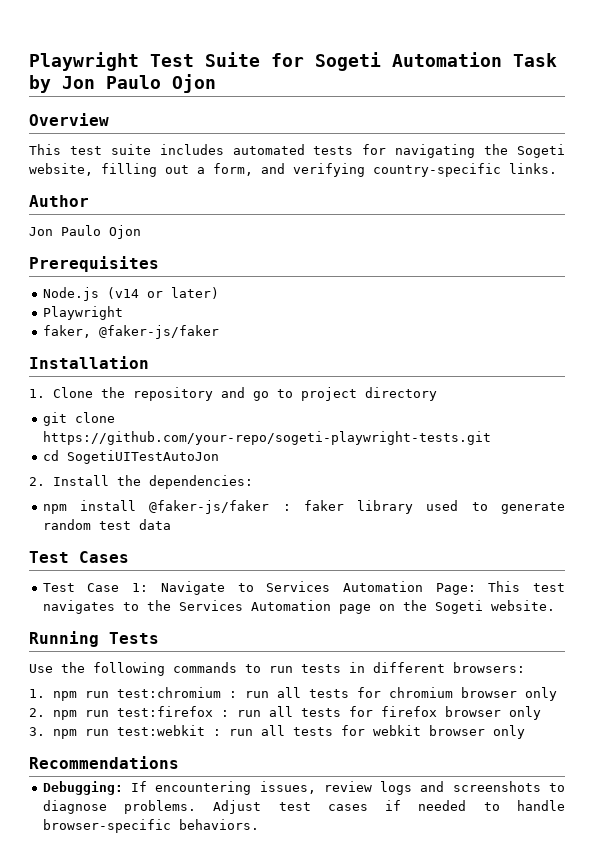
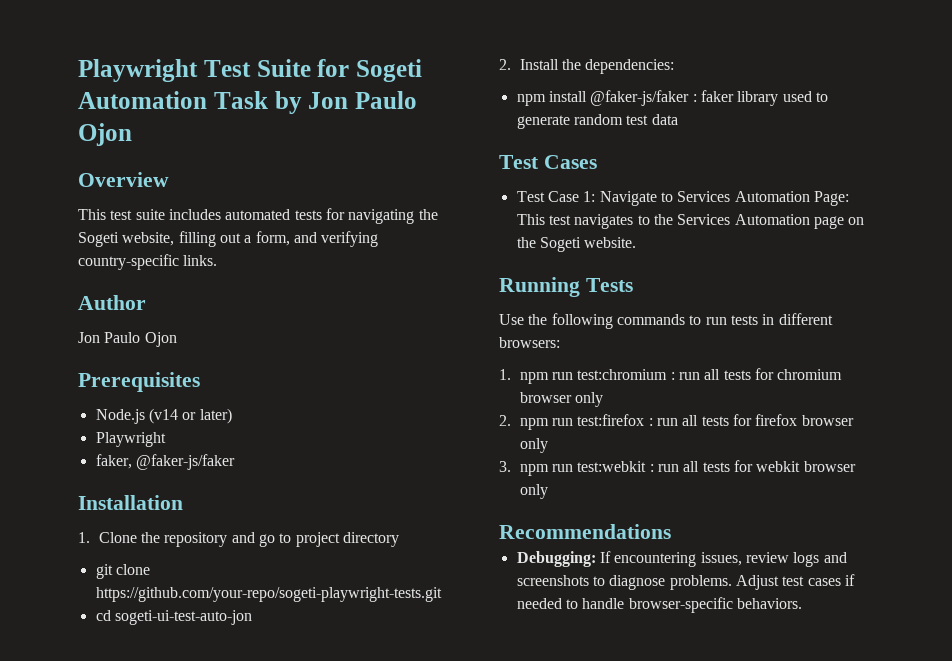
- cd SogetiUITestAutoJon
+ cd sogeti-ui-test-auto-jon

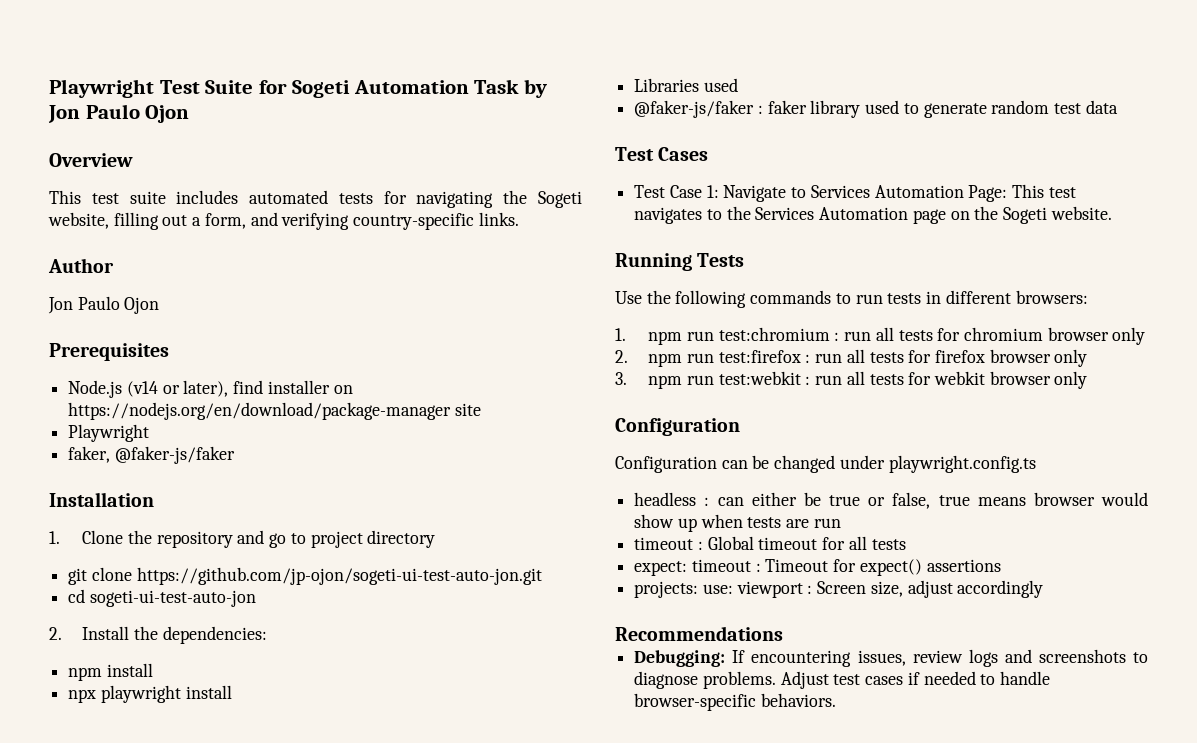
- Node.js (v14 or later)
+ Node.js (v14 or later), find installer on https://nodejs.org/en/download/package-manager site
- git clone https://github.com/your-repo/sogeti-playwright-tests.git
+ git clone https://github.com/jp-ojon/sogeti-ui-test-auto-jon.git
- npm install @faker-js/faker : faker library used to generate random test data
+ npm install
+ npx playwright install
+ Libraries used
+ @faker-js/faker : faker library used to generate random test data
  3. npm run test:webkit : run all tests for webkit browser only
+ Configuration
+ Configuration can be changed under playwright.config.ts
+ headless : can either be true or false, true means browser would show up when tests are run
+ timeout : Global timeout for all tests
+ expect: timeout : Timeout for expect() assertions
+ projects: use: viewport : Screen size, adjust accordingly

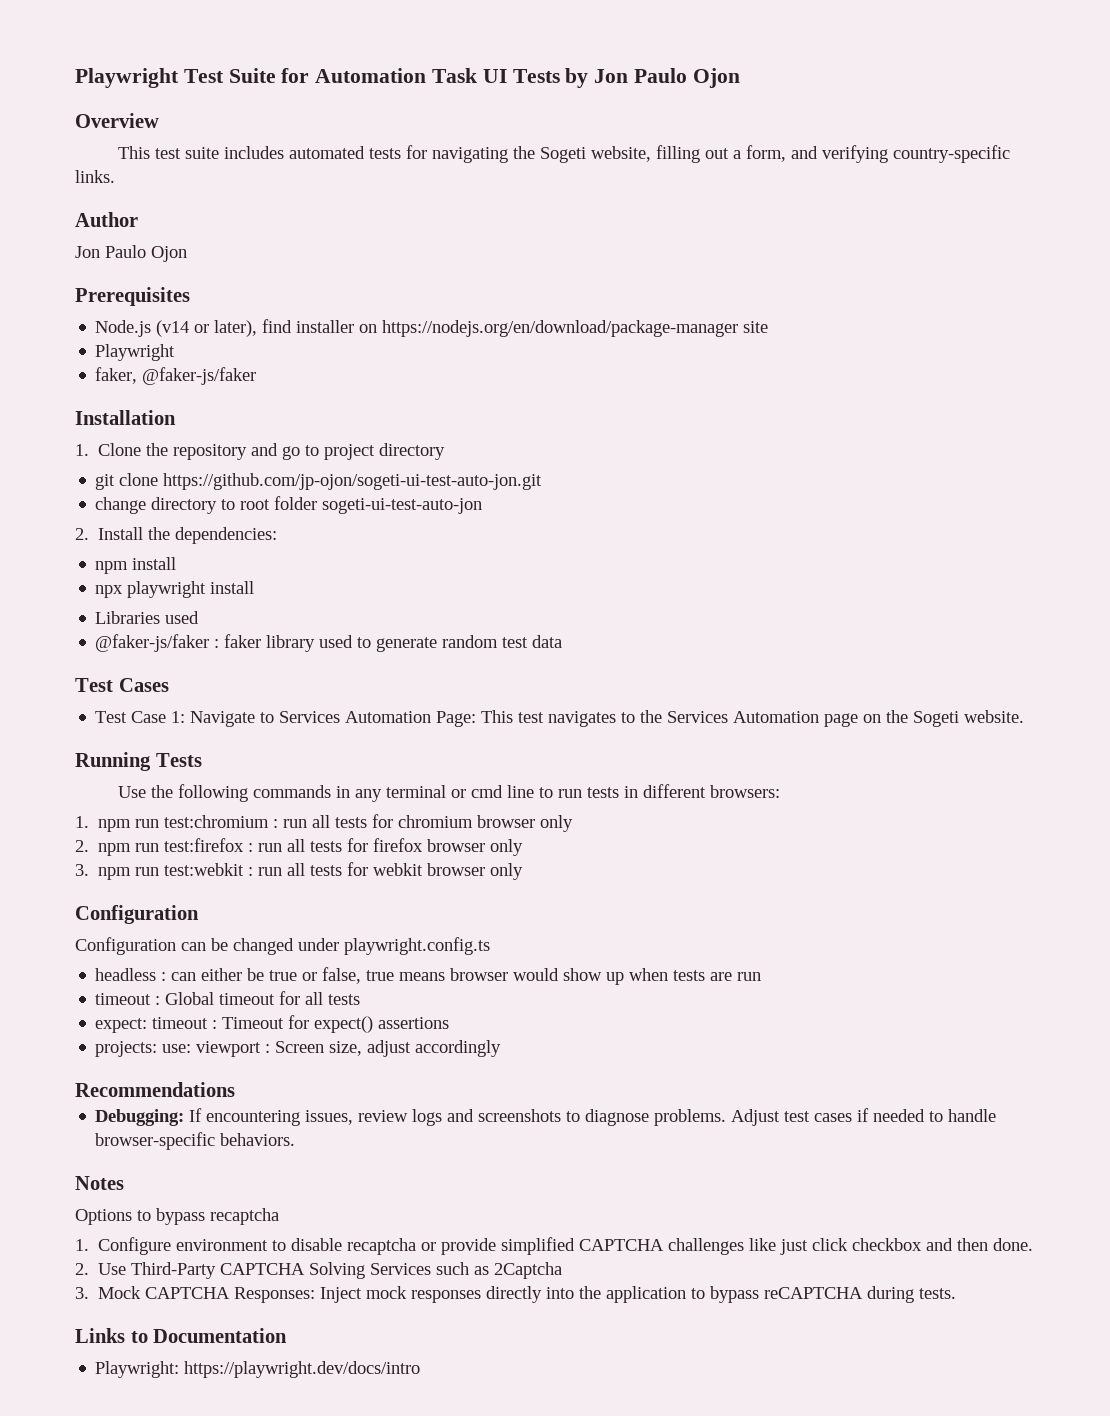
- Playwright Test Suite for Sogeti Automation Task by Jon Paulo Ojon
+ Playwright Test Suite for Automation Task UI Tests by Jon Paulo Ojon
- cd sogeti-ui-test-auto-jon
+ change directory to root folder sogeti-ui-test-auto-jon
- Use the following commands to run tests in different browsers:
+ Use the following commands in any terminal or cmd line to run tests in different browsers:
+ Notes
+ Options to bypass recaptcha
+ 1. Configure environment to disable recaptcha or provide simplified CAPTCHA challenges like just click checkbox and then done.
+ 2. Use Third-Party CAPTCHA Solving Services such as 2Captcha
+ 3. Mock CAPTCHA Responses: Inject mock responses directly into the application to bypass reCAPTCHA during tests.
+ Links to Documentation
+ Playwright: https://playwright.dev/docs/intro

